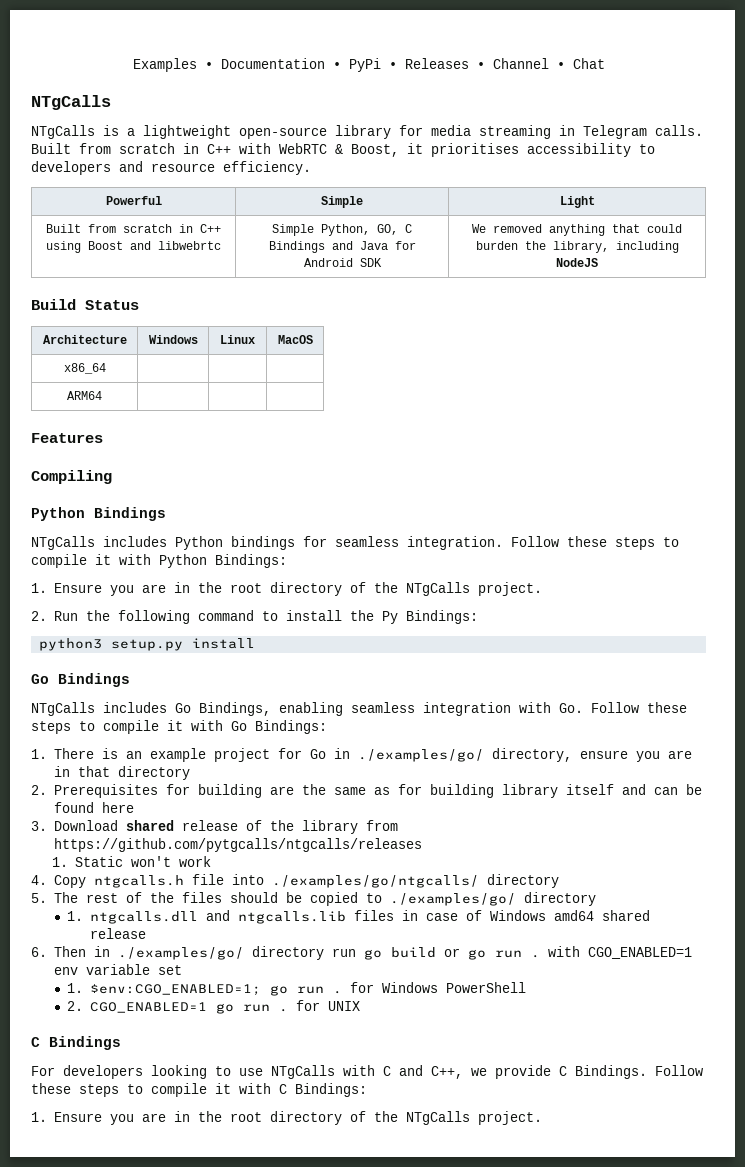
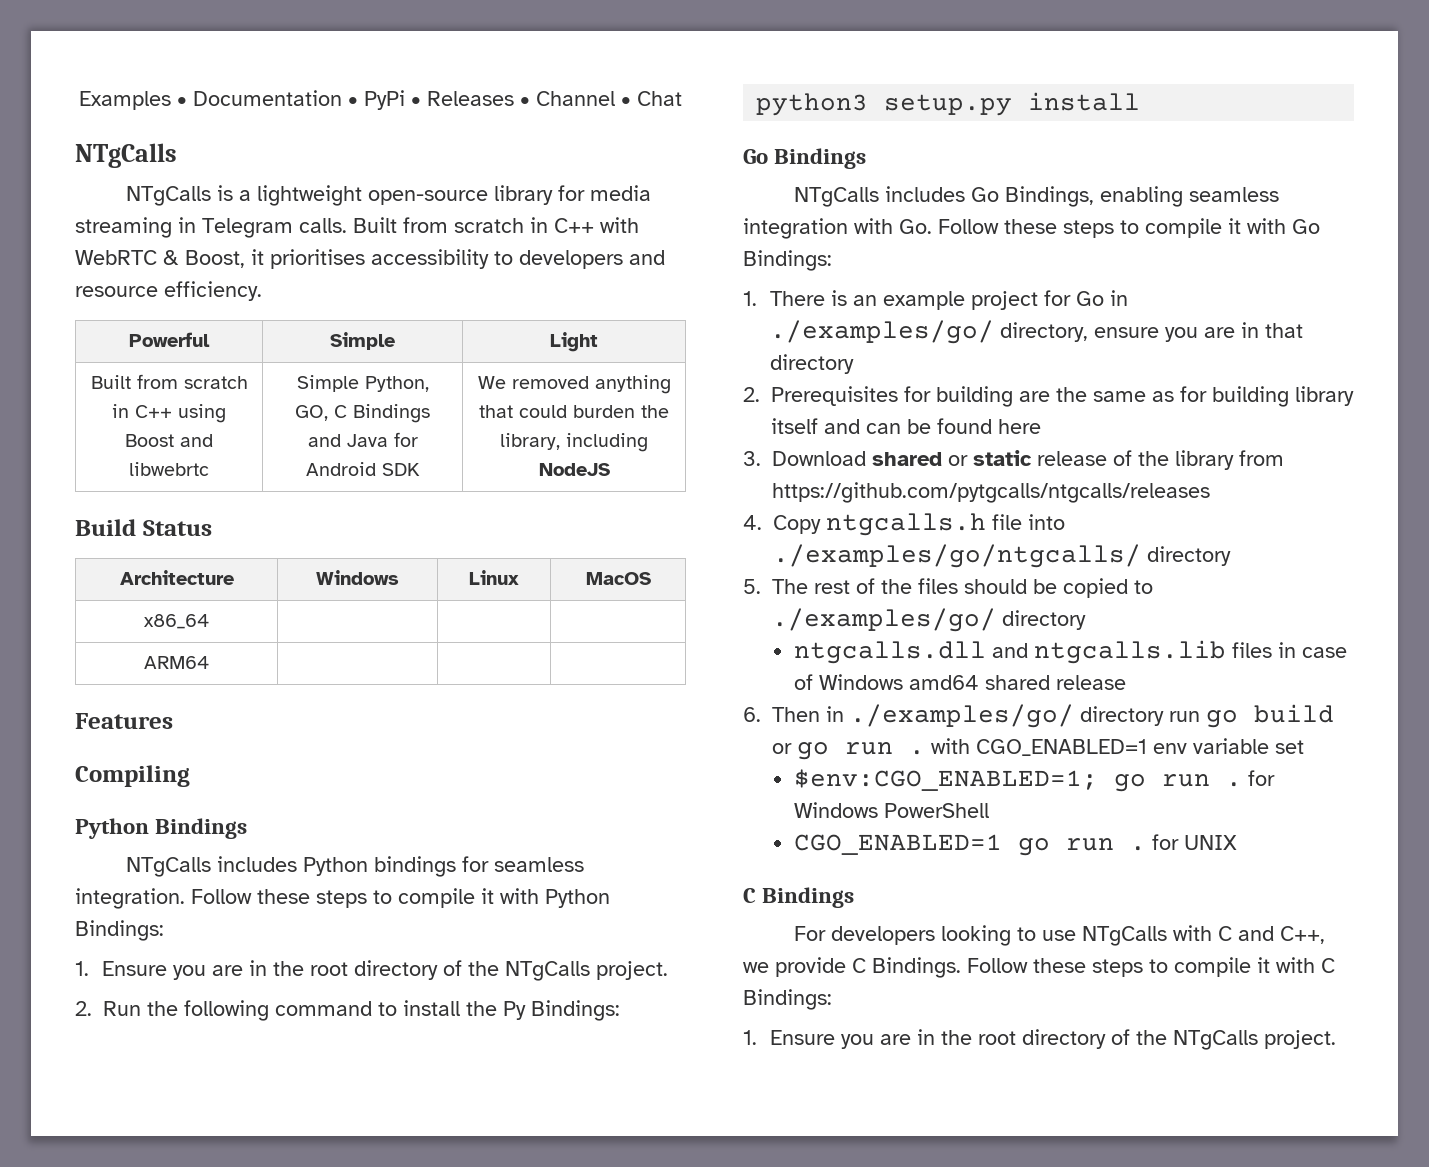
- 3. Download shared release of the library from https://github.com/pytgcalls/ntgcalls/releases
+ 3. Download shared or static release of the library from https://github.com/pytgcalls/ntgcalls/releases
- 1. Static won't work
- 1. ntgcalls.dll and ntgcalls.lib files in case of Windows amd64 shared release
+ ntgcalls.dll and ntgcalls.lib files in case of Windows amd64 shared release
- 1. $env:CGO_ENABLED=1; go run . for Windows PowerShell
+ $env:CGO_ENABLED=1; go run . for Windows PowerShell
- 2. CGO_ENABLED=1 go run . for UNIX
+ CGO_ENABLED=1 go run . for UNIX

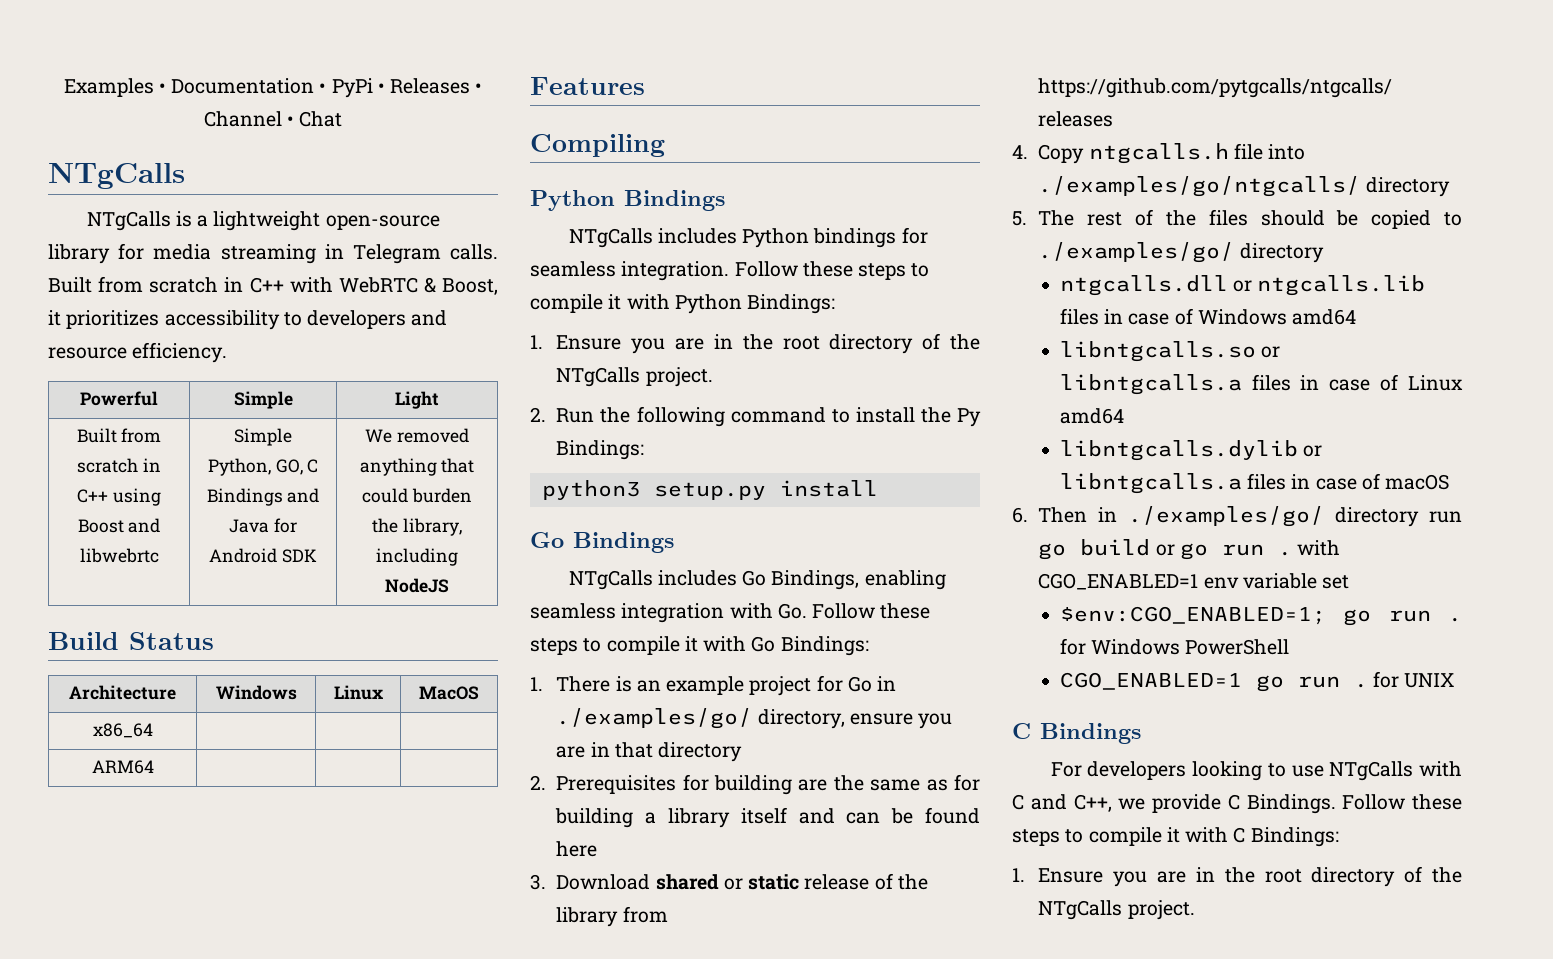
- Built from scratch in C++ with WebRTC & Boost, it prioritises accessibility to developers and resource efficiency.
+ Built from scratch in C++ with WebRTC & Boost, it prioritizes accessibility to developers and resource efficiency.
- 2. Prerequisites for building are the same as for building library itself and can be found here
+ 2. Prerequisites for building are the same as for building a library itself and can be found here
- ntgcalls.dll and ntgcalls.lib files in case of Windows amd64 shared release
+ ntgcalls.dll or ntgcalls.lib files in case of Windows amd64
+ libntgcalls.so or libntgcalls.a files in case of Linux amd64
+ libntgcalls.dylib or libntgcalls.a files in case of macOS

